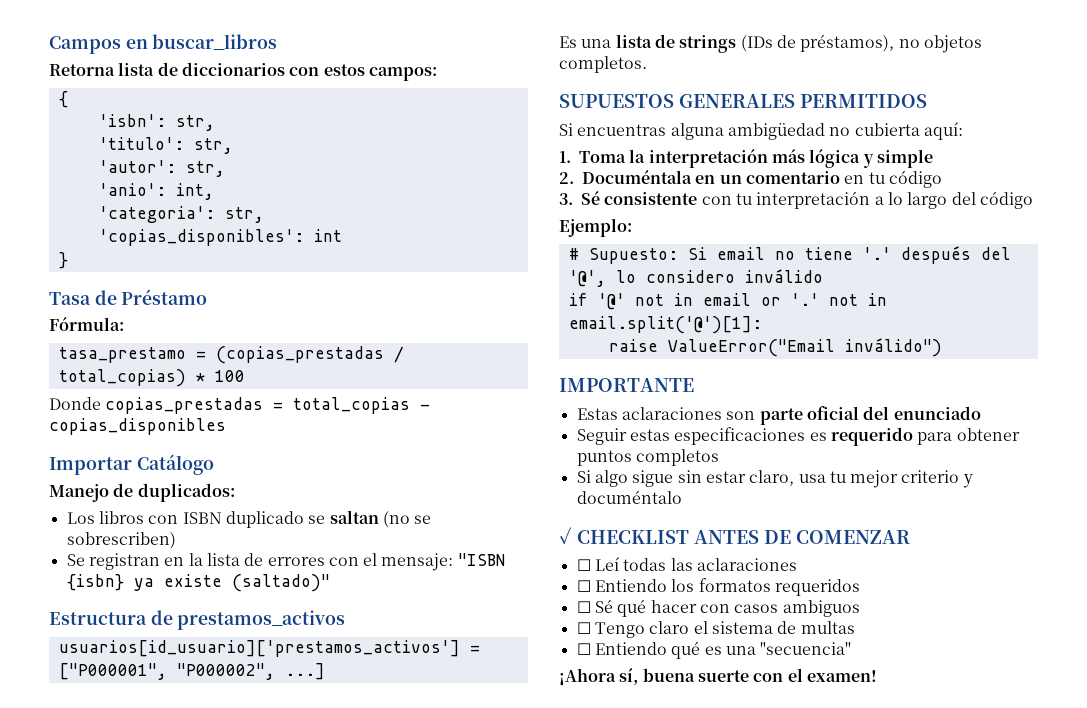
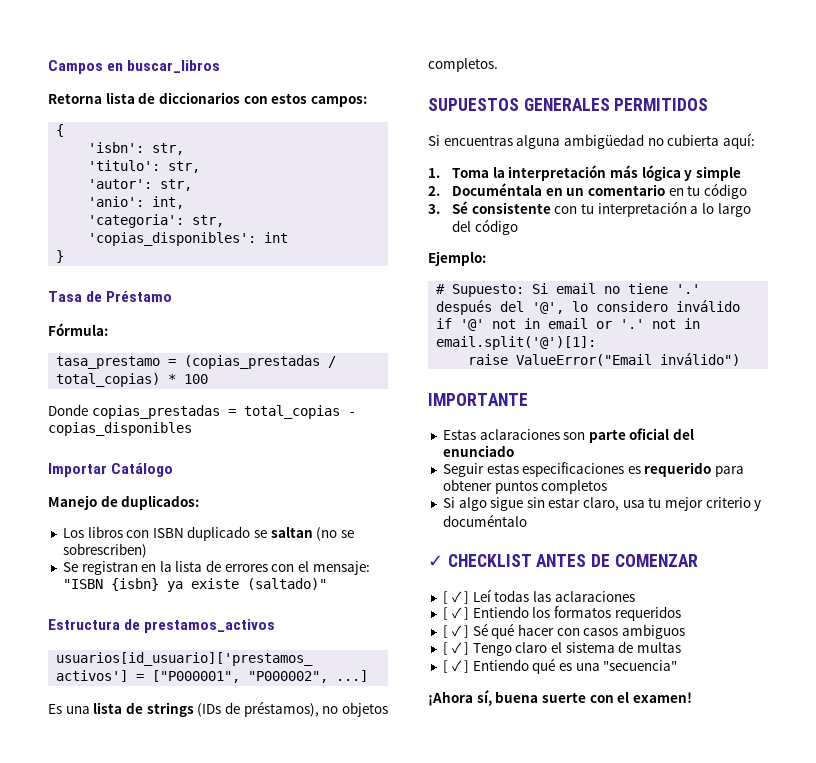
- ☐ Leí todas las aclaraciones
+ [ ✓ ] Leí todas las aclaraciones
- ☐ Entiendo los formatos requeridos
+ [ ✓ ] Entiendo los formatos requeridos
- ☐ Sé qué hacer con casos ambiguos
+ [ ✓ ] Sé qué hacer con casos ambiguos
- ☐ Tengo claro el sistema de multas
+ [ ✓ ] Tengo claro el sistema de multas
- ☐ Entiendo qué es una "secuencia"
+ [ ✓ ] Entiendo qué es una "secuencia"

